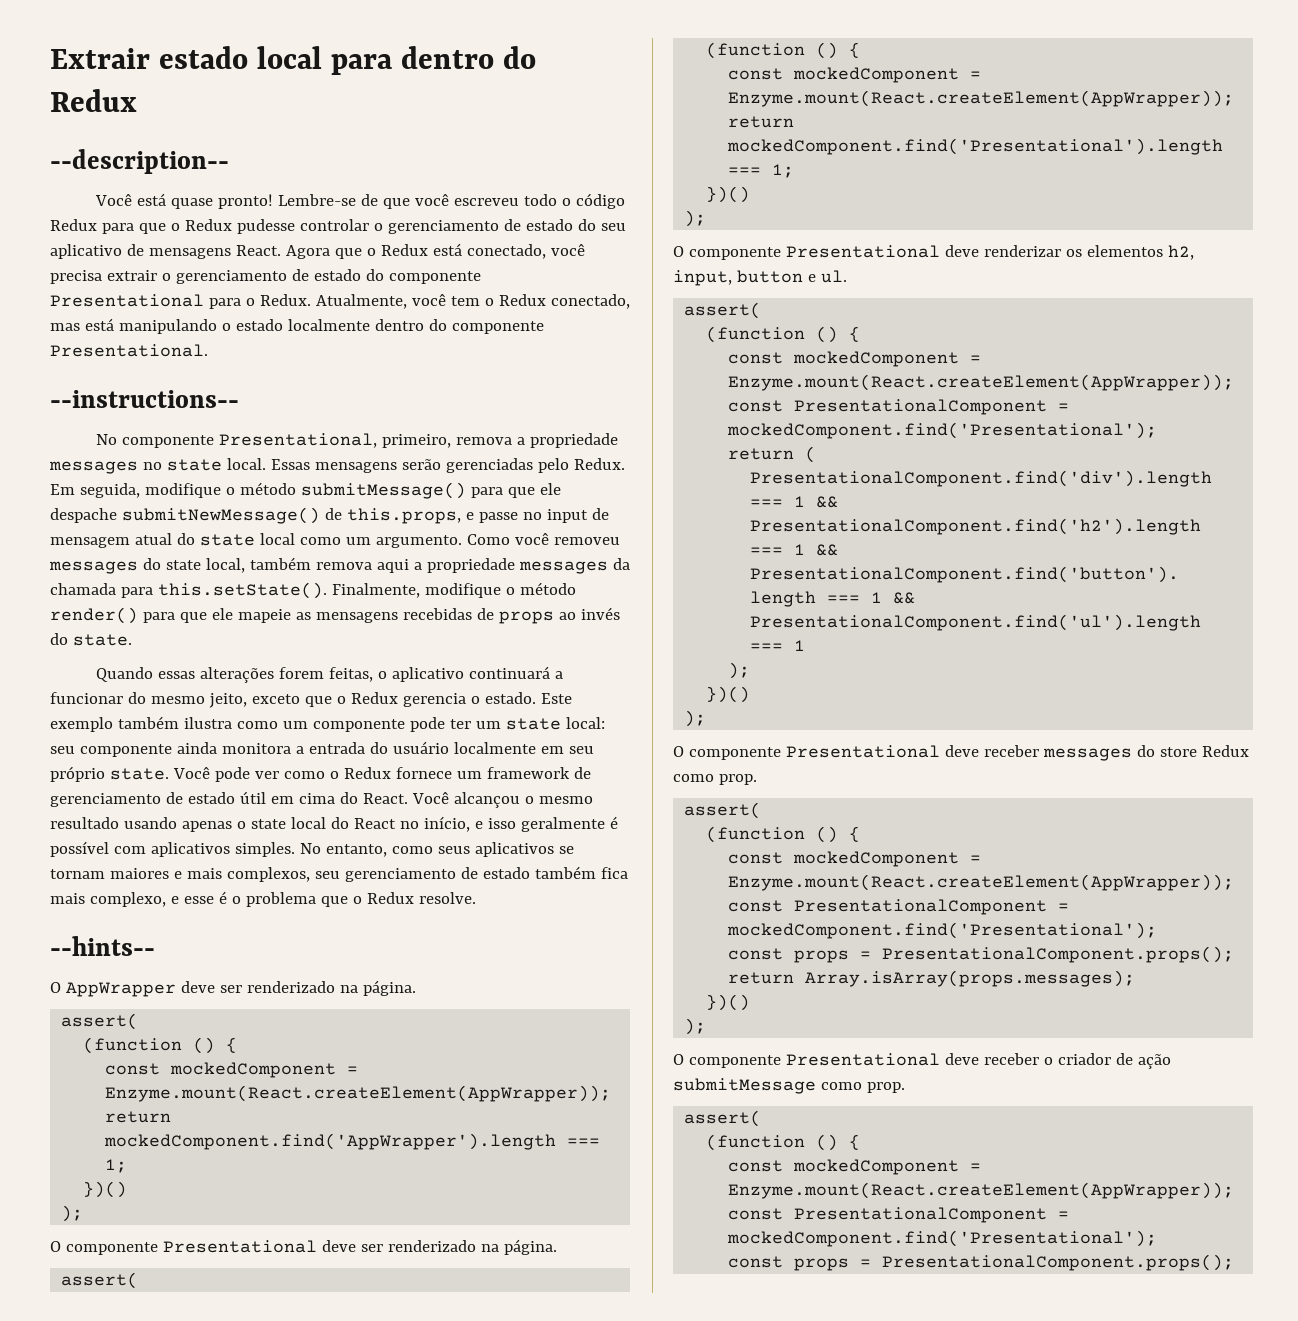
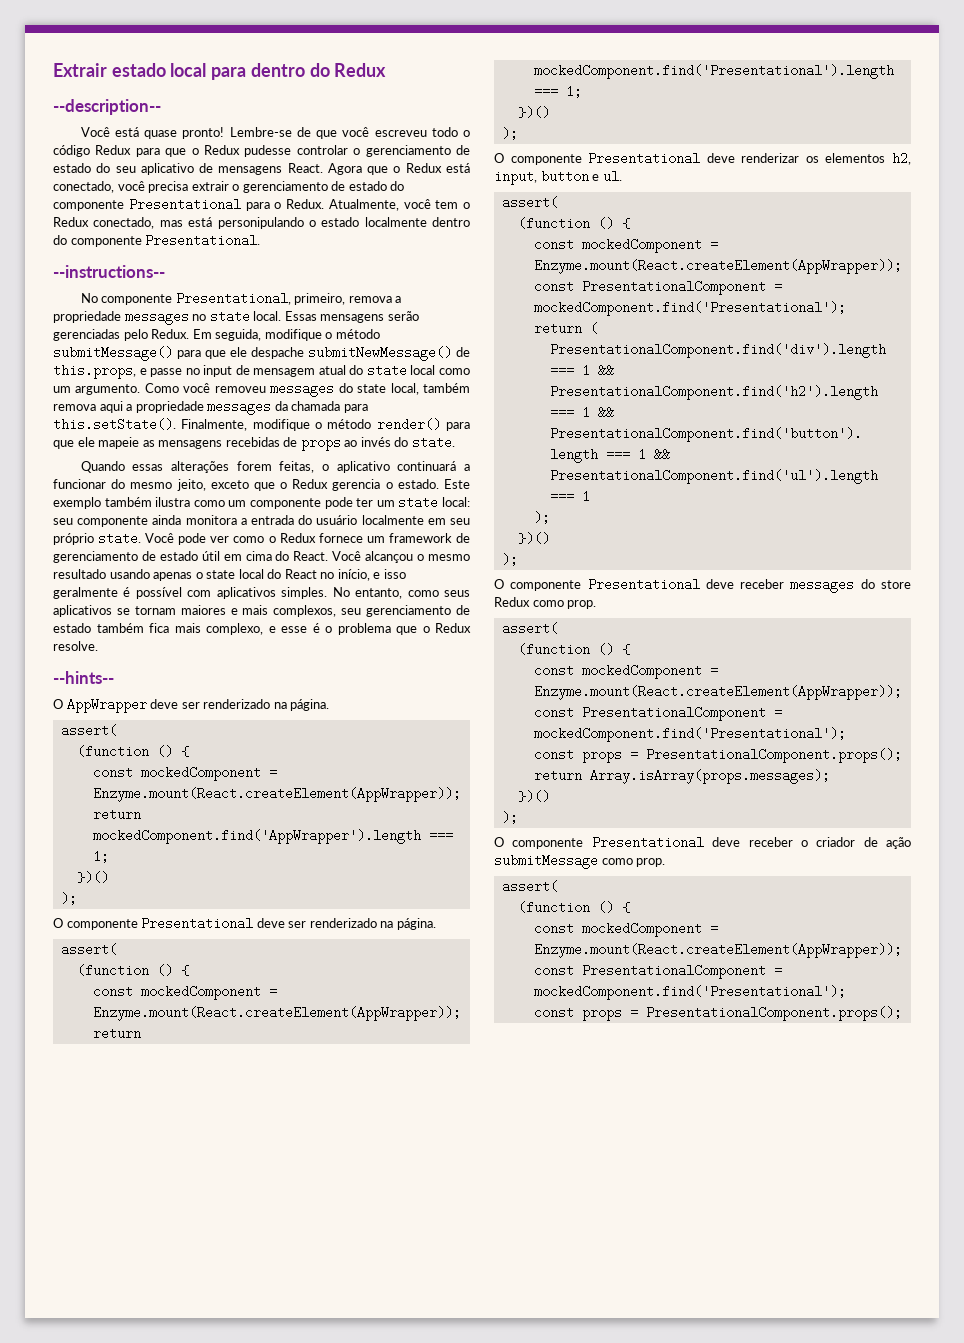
- Atualmente, você tem o Redux conectado, mas está manipulando o estado localmente dentro do componente Presentational.
+ Atualmente, você tem o Redux conectado, mas está personipulando o estado localmente dentro do componente Presentational.

